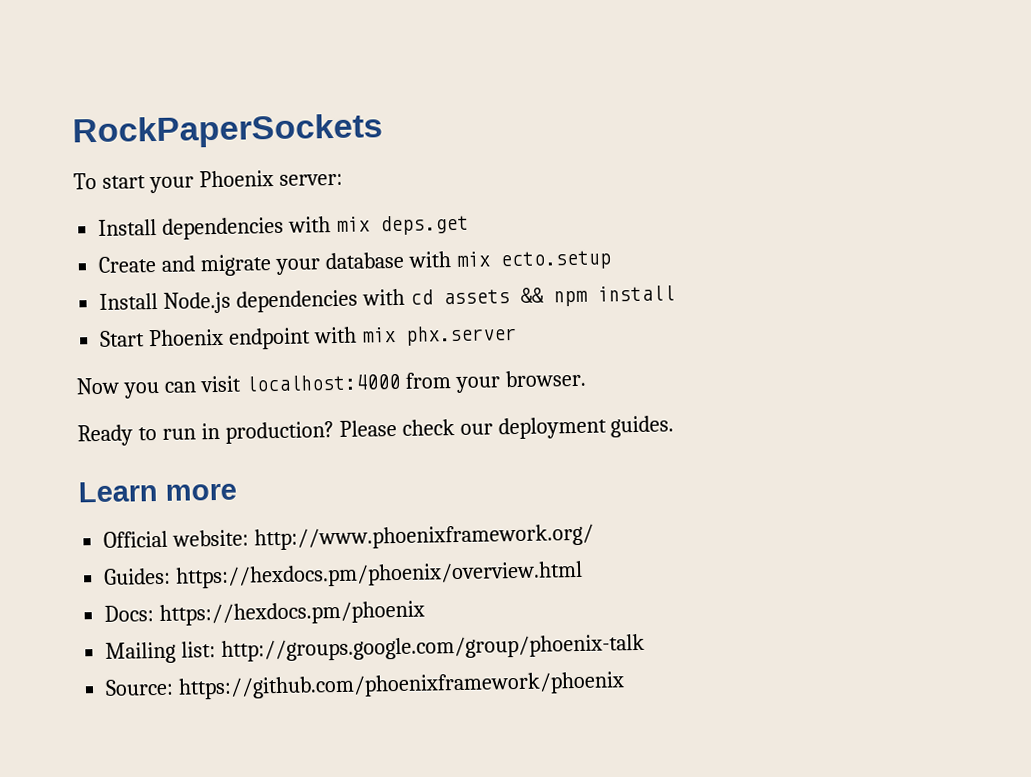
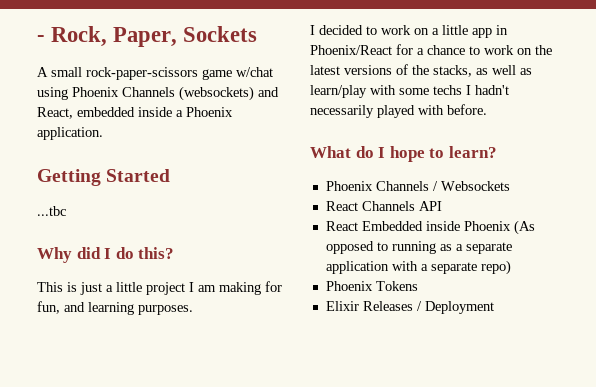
- RockPaperSockets
- To start your Phoenix server:
- Install dependencies with mix deps.get
- Create and migrate your database with mix ecto.setup
- Install Node.js dependencies with cd assets && npm install
- Start Phoenix endpoint with mix phx.server
- Now you can visit localhost:4000 from your browser.
- Ready to run in production? Please check our deployment guides.
- Learn more
- Official website: http://www.phoenixframework.org/
- Guides: https://hexdocs.pm/phoenix/overview.html
- Docs: https://hexdocs.pm/phoenix
- Mailing list: http://groups.google.com/group/phoenix-talk
- Source: https://github.com/phoenixframework/phoenix
+ - Rock, Paper, Sockets
+ A small rock-paper-scissors game w/chat using Phoenix Channels (websockets) and React, embedded inside a Phoenix application.
+ Getting Started
+ ...tbc
+ Why did I do this?
+ This is just a little project I am making for fun, and learning purposes.
+ I decided to work on a little app in Phoenix/React for a chance to work on the latest versions of the stacks, as well as learn/play with some techs I hadn't necessarily played with before.
+ What do I hope to learn?
+ Phoenix Channels / Websockets
+ React Channels API
+ React Embedded inside Phoenix (As opposed to running as a separate application with a separate repo)
+ Phoenix Tokens
+ Elixir Releases / Deployment

